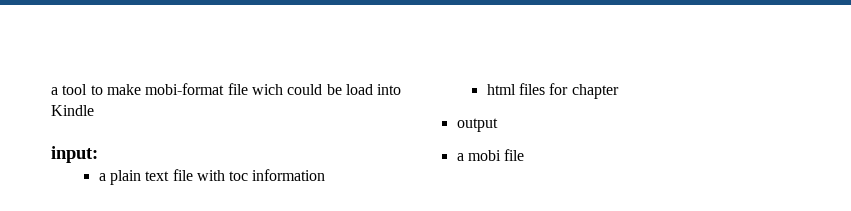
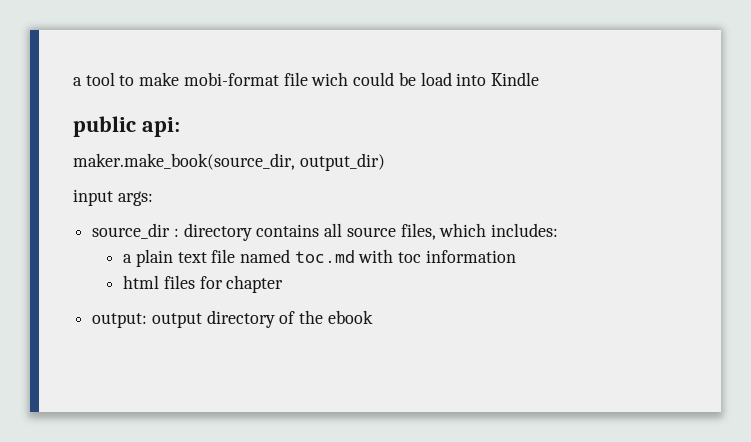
- input:
+ public api:
+ maker.make_book(source_dir, output_dir)
+ input args:
+ source_dir : directory contains all source files, which includes:
- a plain text file with toc information
+ a plain text file named toc.md with toc information
- output
- a mobi file
+ output: output directory of the ebook

